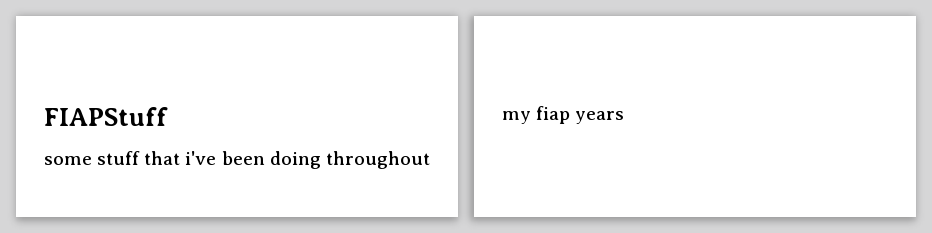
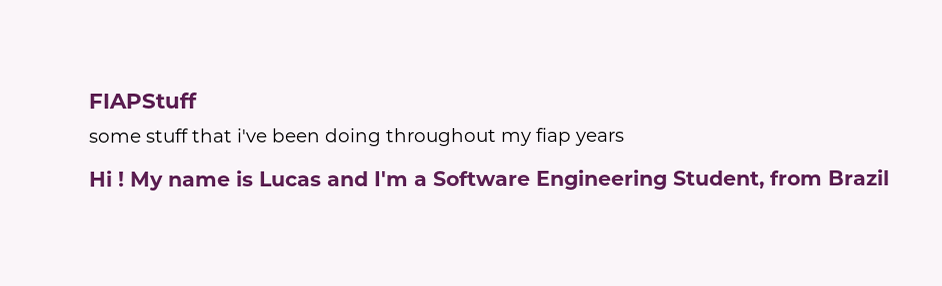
+ Hi ! My name is Lucas and I'm a Software Engineering Student, from Brazil

